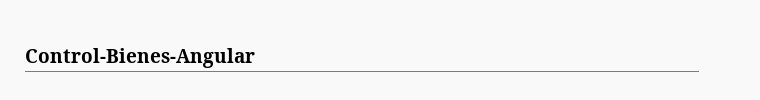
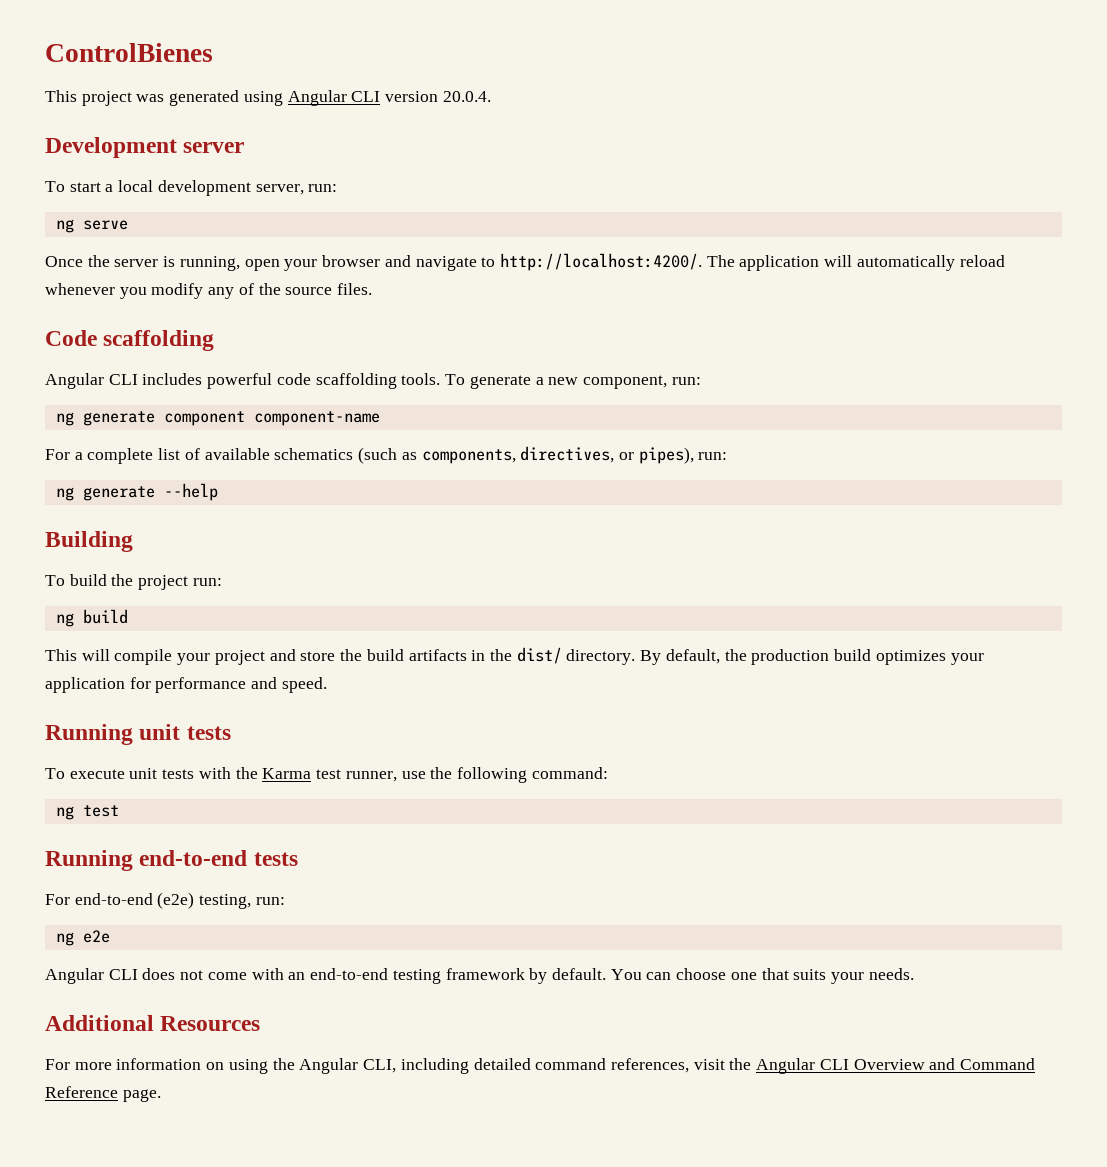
- Control-Bienes-Angular
+ ControlBienes
+ This project was generated using Angular CLI version 20.0.4.
+ Development server
+ To start a local development server, run:
+ ng serve
+ Once the server is running, open your browser and navigate to http://localhost:4200/. The application will automatically reload whenever you modify any of the source files.
+ Code scaffolding
+ Angular CLI includes powerful code scaffolding tools. To generate a new component, run:
+ ng generate component component-name
+ For a complete list of available schematics (such as components, directives, or pipes), run:
+ ng generate --help
+ Building
+ To build the project run:
+ ng build
+ This will compile your project and store the build artifacts in the dist/ directory. By default, the production build optimizes your application for performance and speed.
+ Running unit tests
+ To execute unit tests with the Karma test runner, use the following command:
+ ng test
+ Running end-to-end tests
+ For end-to-end (e2e) testing, run:
+ ng e2e
+ Angular CLI does not come with an end-to-end testing framework by default. You can choose one that suits your needs.
+ Additional Resources
+ For more information on using the Angular CLI, including detailed command references, visit the Angular CLI Overview and Command Reference page.

